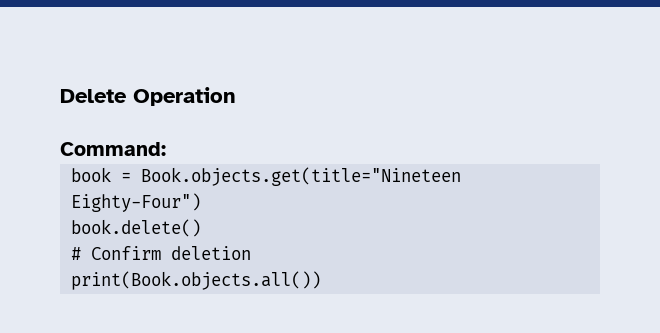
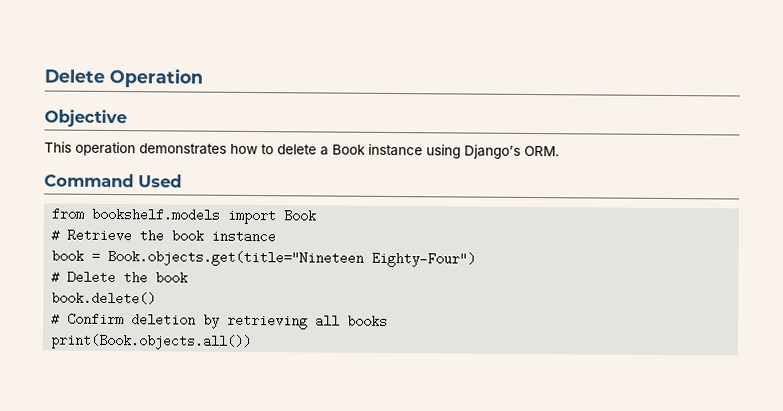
- Command:
+ Objective
+ This operation demonstrates how to delete a Book instance using Django’s ORM.
+ Command Used
+ from bookshelf.models import Book
+ # Retrieve the book instance
+ # Delete the book
- # Confirm deletion
+ # Confirm deletion by retrieving all books

